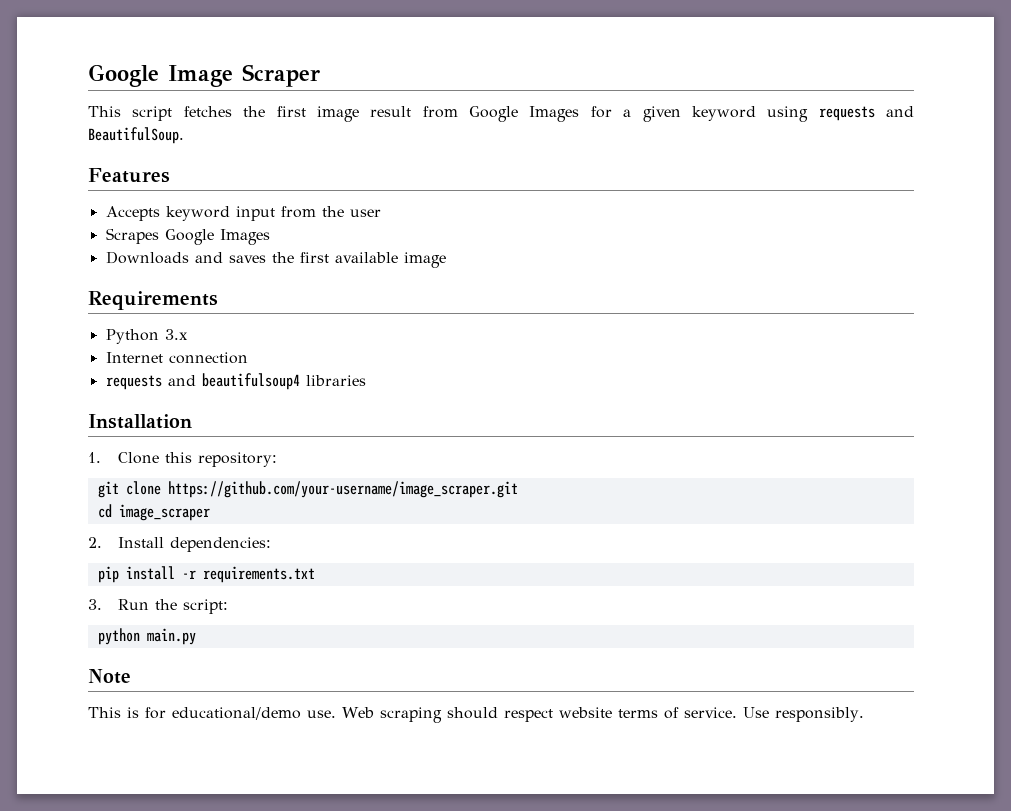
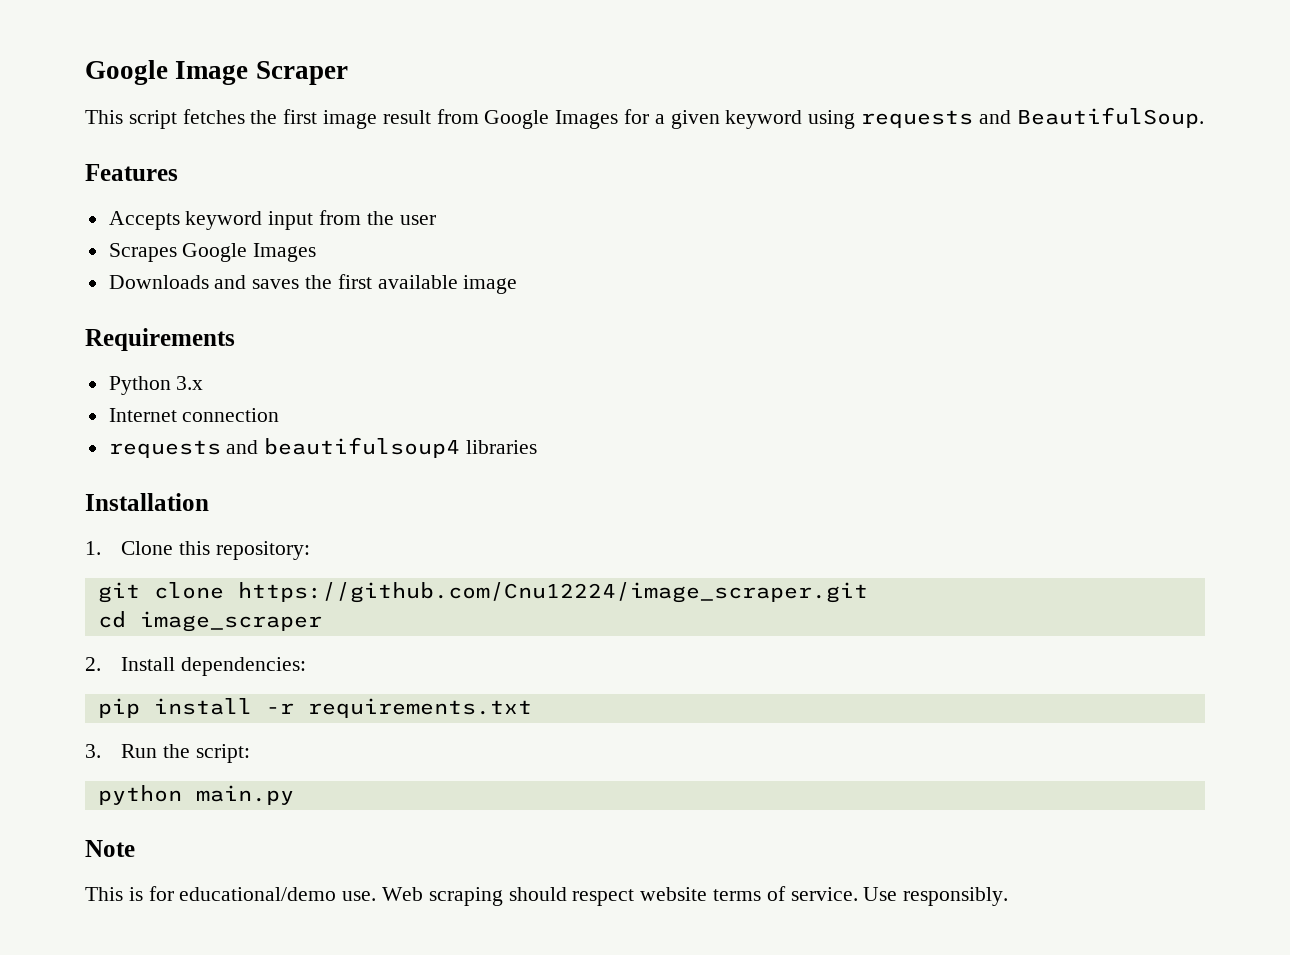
- git clone https://github.com/your-username/image_scraper.git
+ git clone https://github.com/Cnu12224/image_scraper.git

